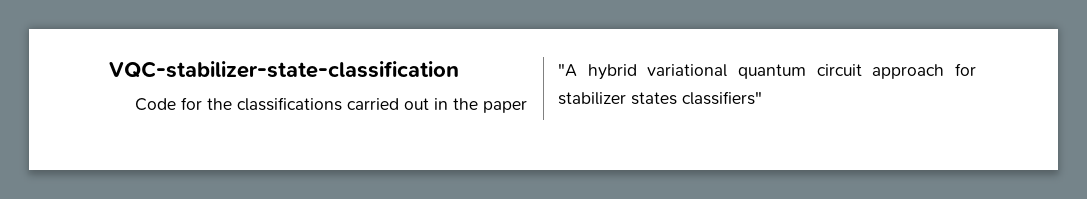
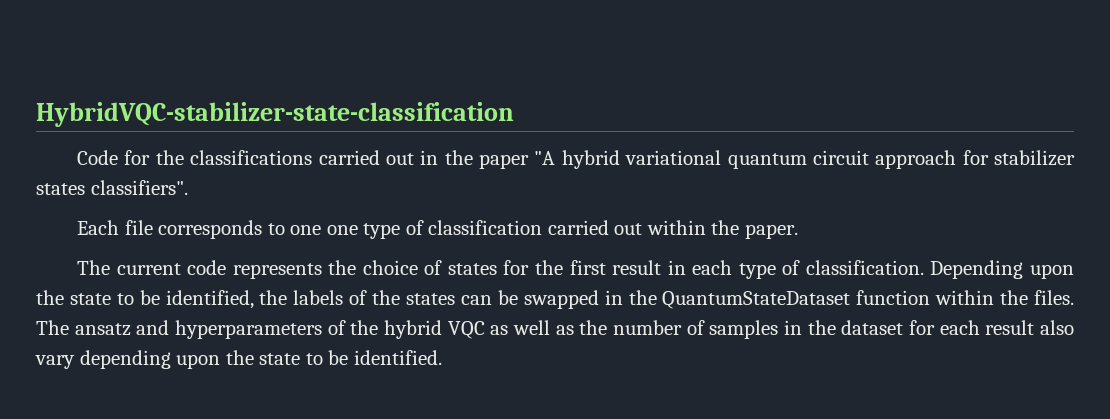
- VQC-stabilizer-state-classification
+ HybridVQC-stabilizer-state-classification
- Code for the classifications carried out in the paper "A hybrid variational quantum circuit approach for stabilizer states classifiers"
+ Code for the classifications carried out in the paper "A hybrid variational quantum circuit approach for stabilizer states classifiers".
+ Each file corresponds to one one type of classification carried out within the paper.
+ The current code represents the choice of states for the first result in each type of classification. Depending upon the state to be identified, the labels of the states can be swapped in the QuantumStateDataset function within the files. The ansatz and hyperparameters of the hybrid VQC as well as the number of samples in the dataset for each result also vary depending upon the state to be identified.

